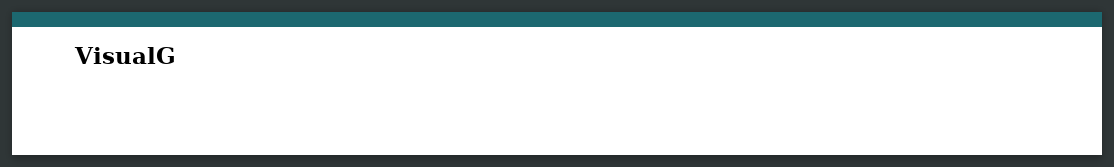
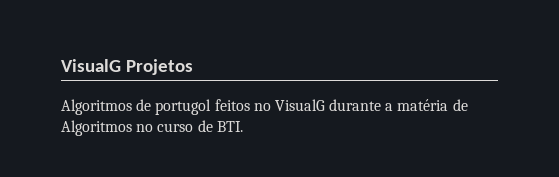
- VisualG
+ VisualG Projetos
+ Algoritmos de portugol feitos no VisualG durante a matéria de Algoritmos no curso de BTI.

